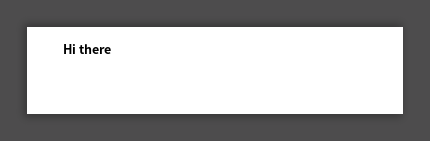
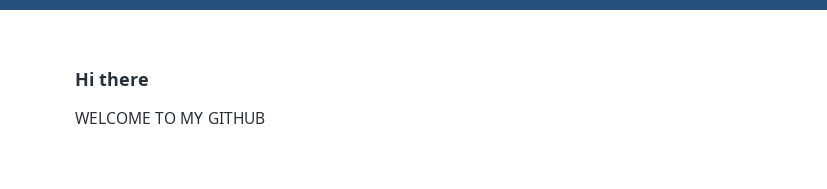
+ WELCOME TO MY GITHUB

